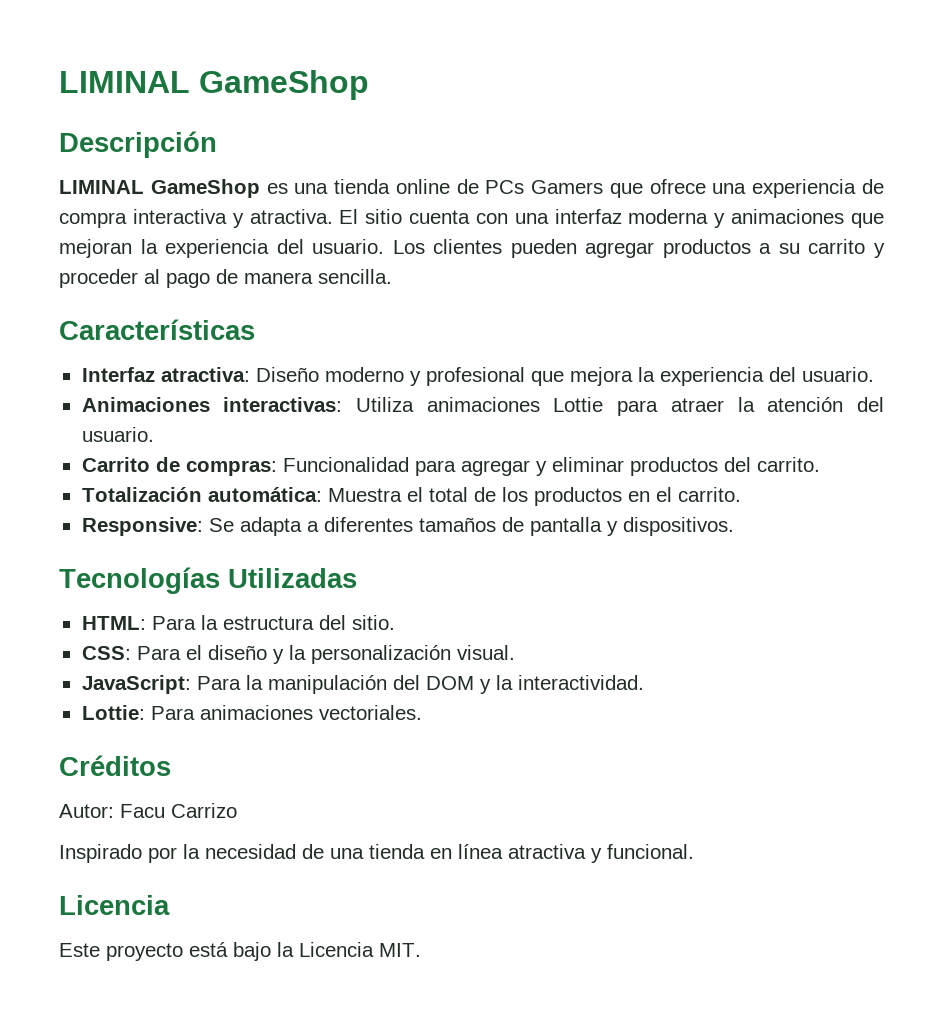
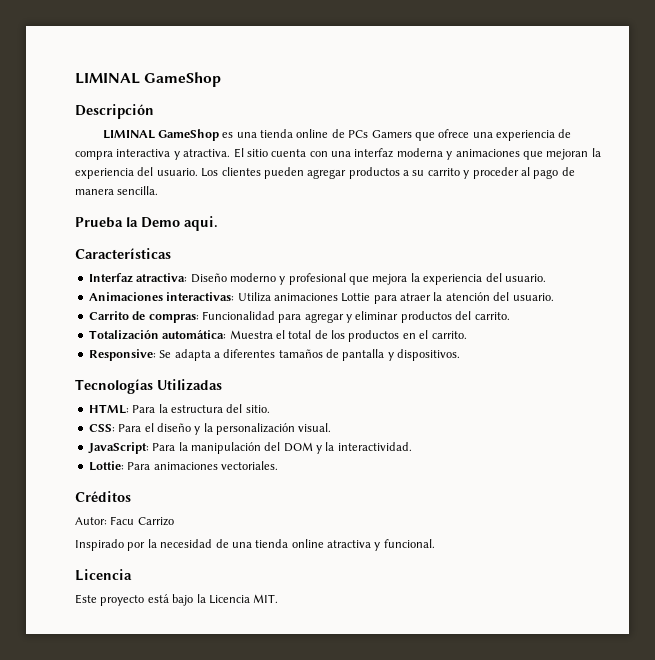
+ Prueba la Demo aqui.
- Inspirado por la necesidad de una tienda en línea atractiva y funcional.
+ Inspirado por la necesidad de una tienda online atractiva y funcional.

